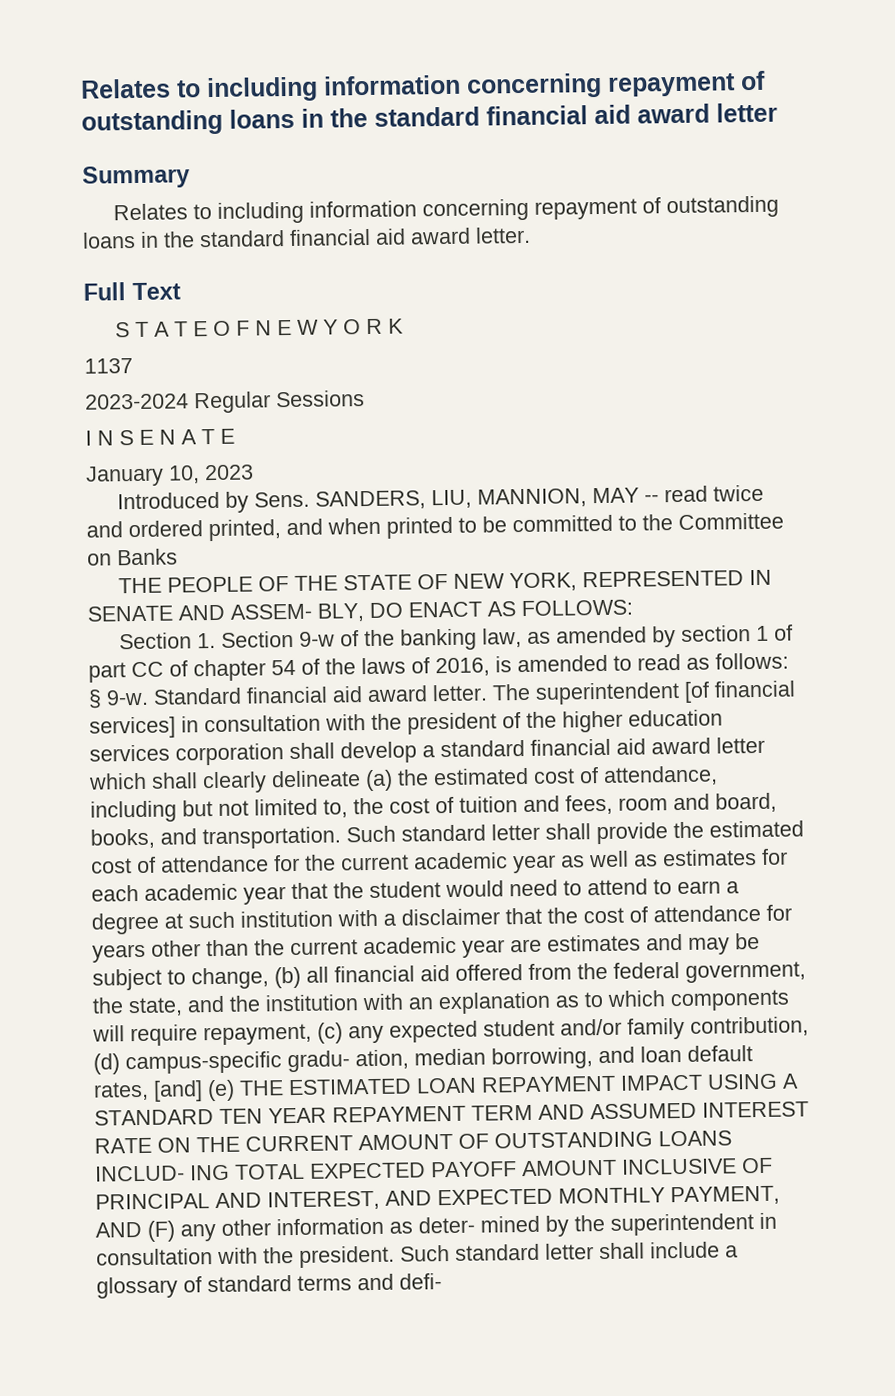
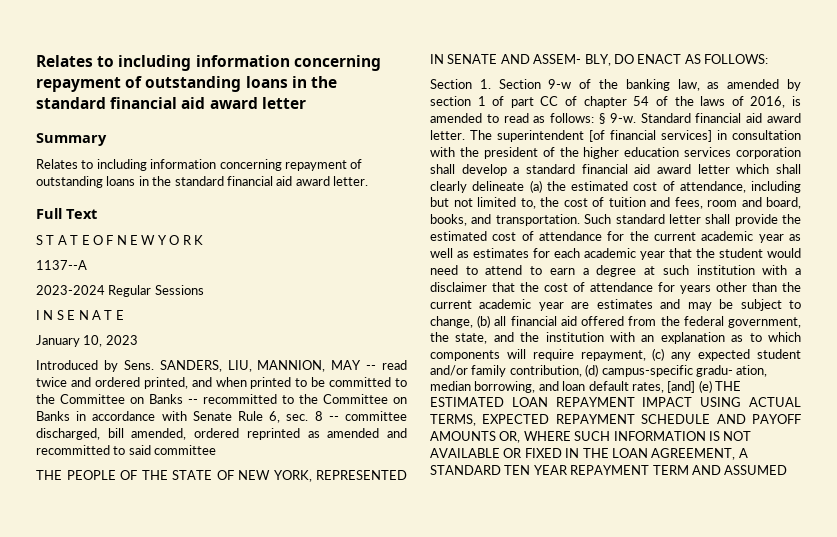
- 1137
+ 1137--A
- SANDERS, LIU, MANNION, MAY -- read twice and ordered printed, and when printed to be committed to the Committee on Banks
+ SANDERS, LIU, MANNION, MAY -- read twice and ordered printed, and when printed to be committed to the Committee on Banks -- recommitted to the Committee on Banks in accordance with Senate Rule 6, sec. 8 -- committee discharged, bill amended, ordered reprinted as amended and recommitted to said committee
- Such standard letter shall provide the estimated cost of attendance for the current academic year as well as estimates for each academic year that the student would need to attend to earn a degree at such institution with a disclaimer that the cost of attendance for years other than the current academic year are estimates and may be subject to change, (b) all financial aid offered from the federal government, the state, and the institution with an explanation as to which components will require repayment, (c) any expected student and/or family contribution, (d) campus-specific gradu- ation, median borrowing, and loan default rates, [and] (e) THE ESTIMATED LOAN REPAYMENT IMPACT USING A STANDARD TEN YEAR REPAYMENT TERM AND ASSUMED INTEREST RATE ON THE CURRENT AMOUNT OF OUTSTANDING LOANS INCLUD- ING TOTAL EXPECTED PAYOFF AMOUNT INCLUSIVE OF PRINCIPAL AND INTEREST, AND EXPECTED MONTHLY PAYMENT, AND (F) any other information as deter- mined by the superintendent in consultation with the president. Such standard letter shall include a glossary of standard terms and defi-
+ Such standard letter shall provide the estimated cost of attendance for the current academic year as well as estimates for each academic year that the student would need to attend to earn a degree at such institution with a disclaimer that the cost of attendance for years other than the current academic year are estimates and may be subject to change, (b) all financial aid offered from the federal government, the state, and the institution with an explanation as to which components will require repayment, (c) any expected student and/or family contribution, (d) campus-specific gradu- ation, median borrowing, and loan default rates, [and] (e) THE ESTIMATED LOAN REPAYMENT IMPACT USING ACTUAL TERMS, EXPECTED REPAYMENT SCHEDULE AND PAYOFF AMOUNTS OR, WHERE SUCH INFORMATION IS NOT AVAILABLE OR FIXED IN THE LOAN AGREEMENT, A STANDARD TEN YEAR REPAYMENT TERM AND ASSUMED

